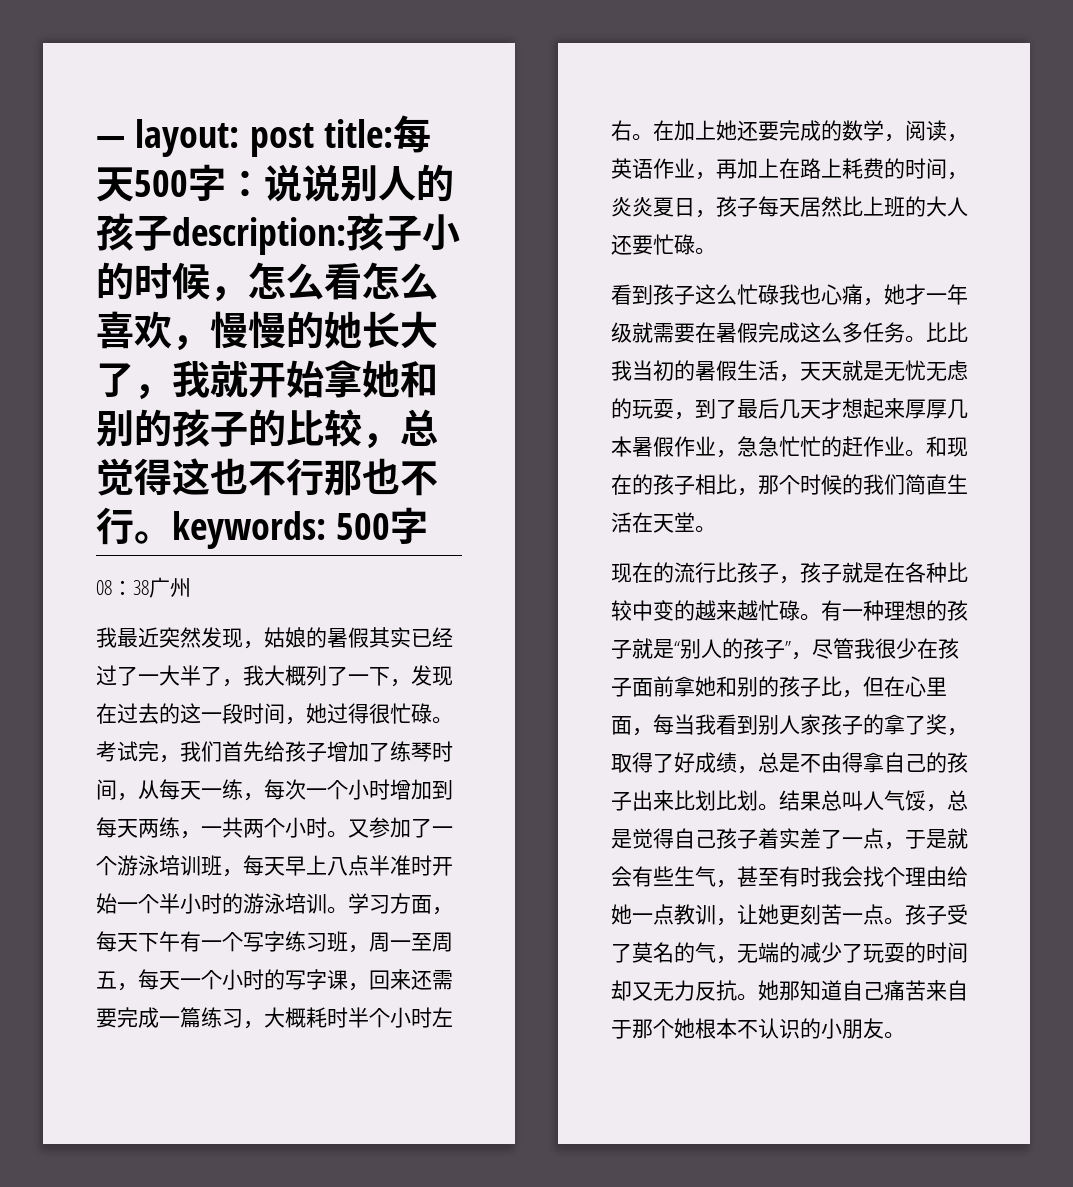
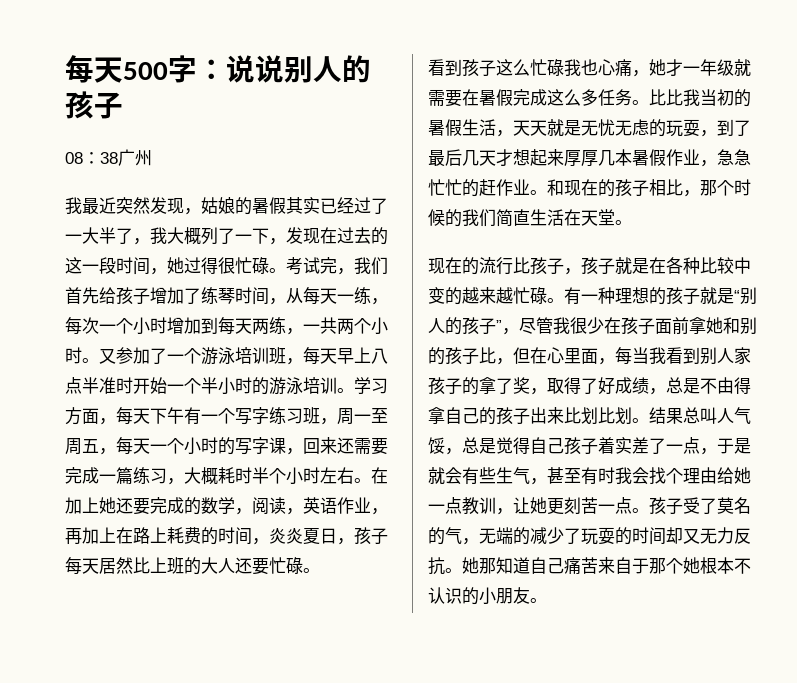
- — layout: post title:每天500字：说说别人的孩子description:孩子小的时候，怎么看怎么喜欢，慢慢的她长大了，我就开始拿她和别的孩子的比较，总觉得这也不行那也不行。keywords: 500字
+ 每天500字：说说别人的孩子

